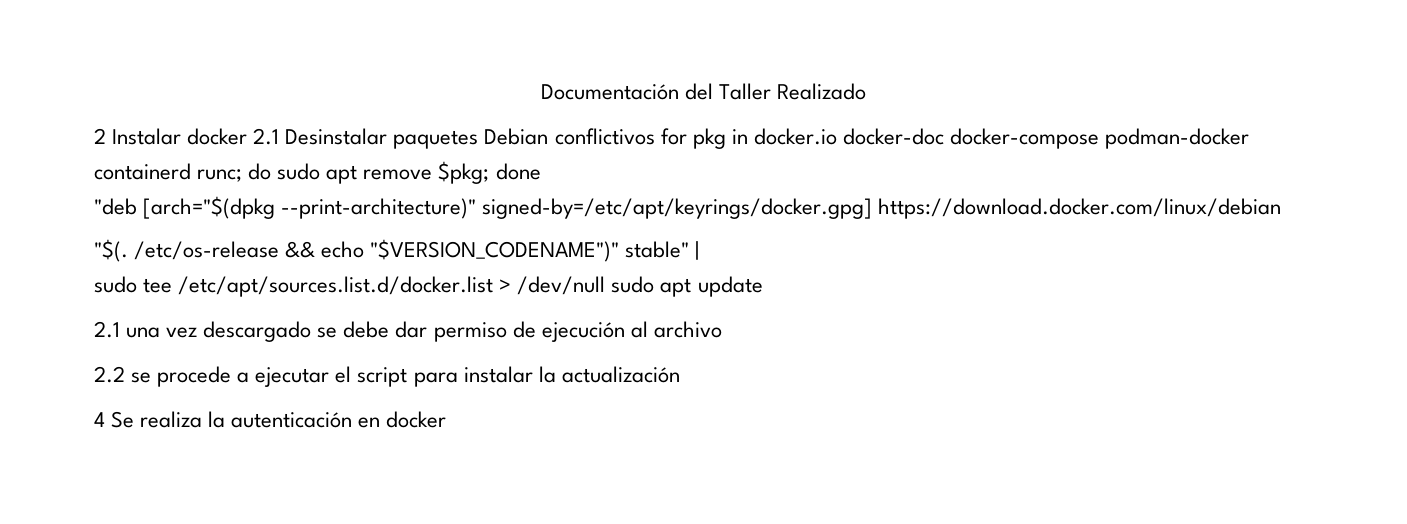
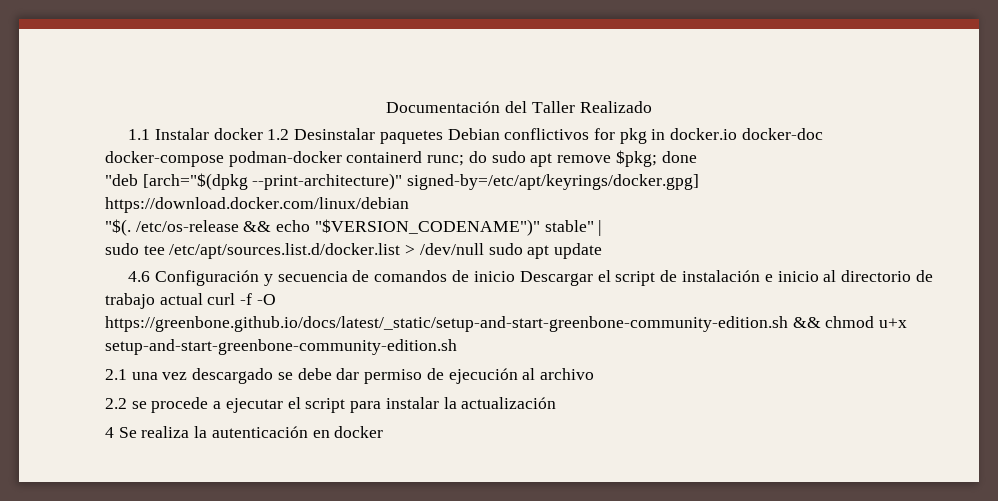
- 2 Instalar docker 2.1 Desinstalar paquetes Debian conflictivos for pkg in docker.io docker-doc docker-compose podman-docker containerd runc; do sudo apt remove $pkg; done
+ 1.1 Instalar docker 1.2 Desinstalar paquetes Debian conflictivos for pkg in docker.io docker-doc docker-compose podman-docker containerd runc; do sudo apt remove $pkg; done
+ 4.6 Configuración y secuencia de comandos de inicio Descargar el script de instalación e inicio al directorio de trabajo actual curl -f -O https://greenbone.github.io/docs/latest/_static/setup-and-start-greenbone-community-edition.sh && chmod u+x setup-and-start-greenbone-community-edition.sh

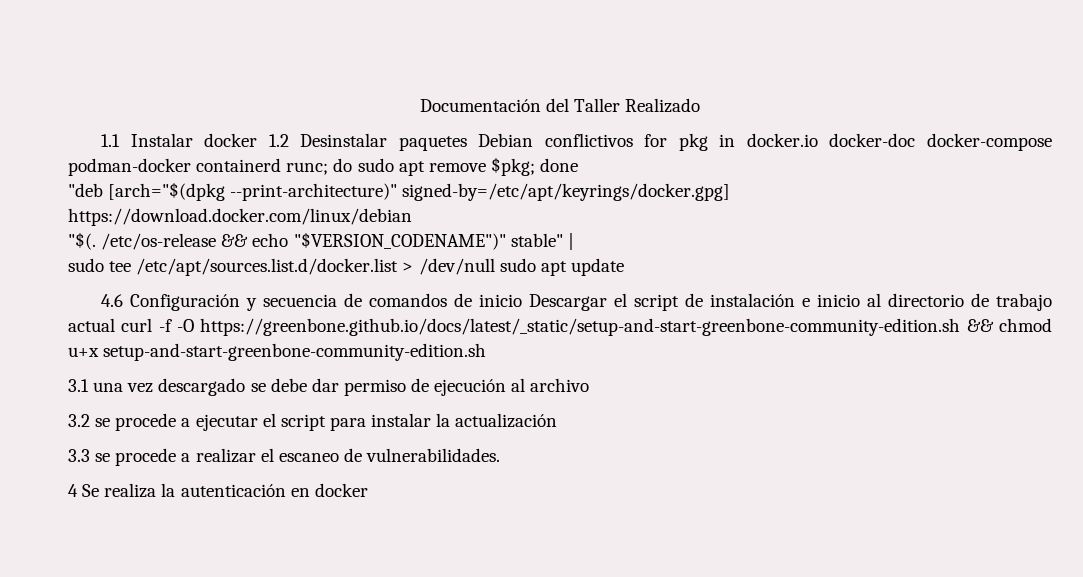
- 2.1 una vez descargado se debe dar permiso de ejecución al archivo
+ 3.1 una vez descargado se debe dar permiso de ejecución al archivo
- 2.2 se procede a ejecutar el script para instalar la actualización
+ 3.2 se procede a ejecutar el script para instalar la actualización
+ 3.3 se procede a realizar el escaneo de vulnerabilidades.

